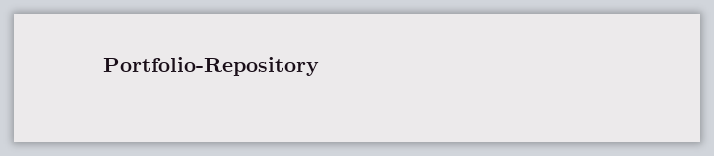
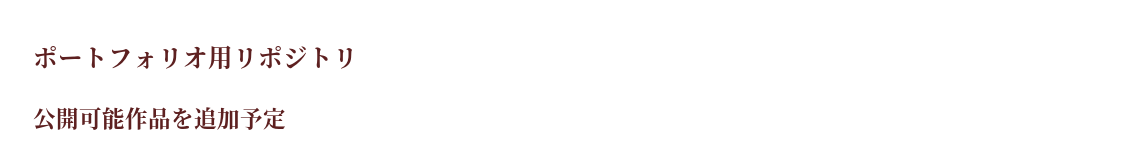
- Portfolio-Repository
+ ポートフォリオ用リポジトリ
+ 公開可能作品を追加予定

